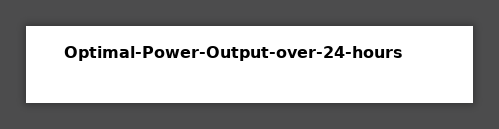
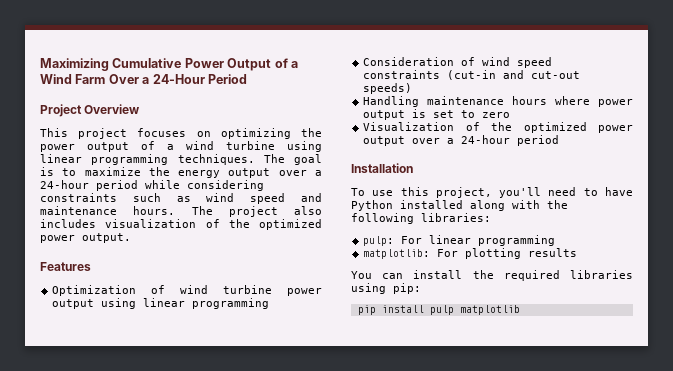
- Optimal-Power-Output-over-24-hours
+ Maximizing Cumulative Power Output of a Wind Farm Over a 24-Hour Period
+ Project Overview
+ This project focuses on optimizing the power output of a wind turbine using linear programming techniques. The goal is to maximize the energy output over a 24-hour period while considering constraints such as wind speed and maintenance hours. The project also includes visualization of the optimized power output.
+ Features
+ Optimization of wind turbine power output using linear programming
+ Consideration of wind speed constraints (cut-in and cut-out speeds)
+ Handling maintenance hours where power output is set to zero
+ Visualization of the optimized power output over a 24-hour period
+ Installation
+ To use this project, you'll need to have Python installed along with the following libraries:
+ pulp: For linear programming
+ matplotlib: For plotting results
+ You can install the required libraries using pip:
+ pip install pulp matplotlib

